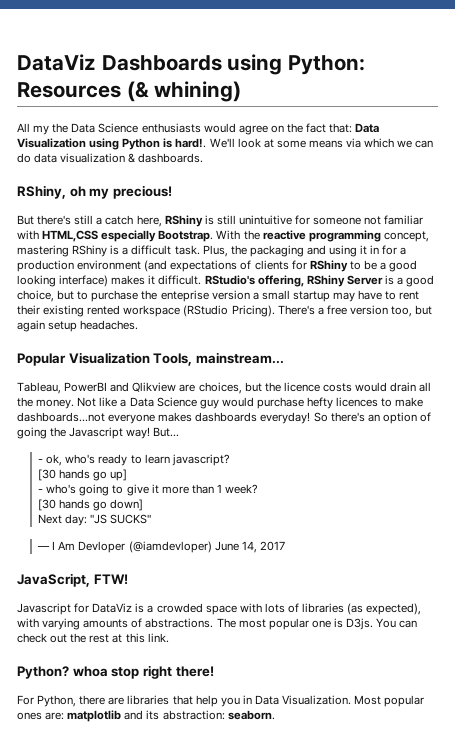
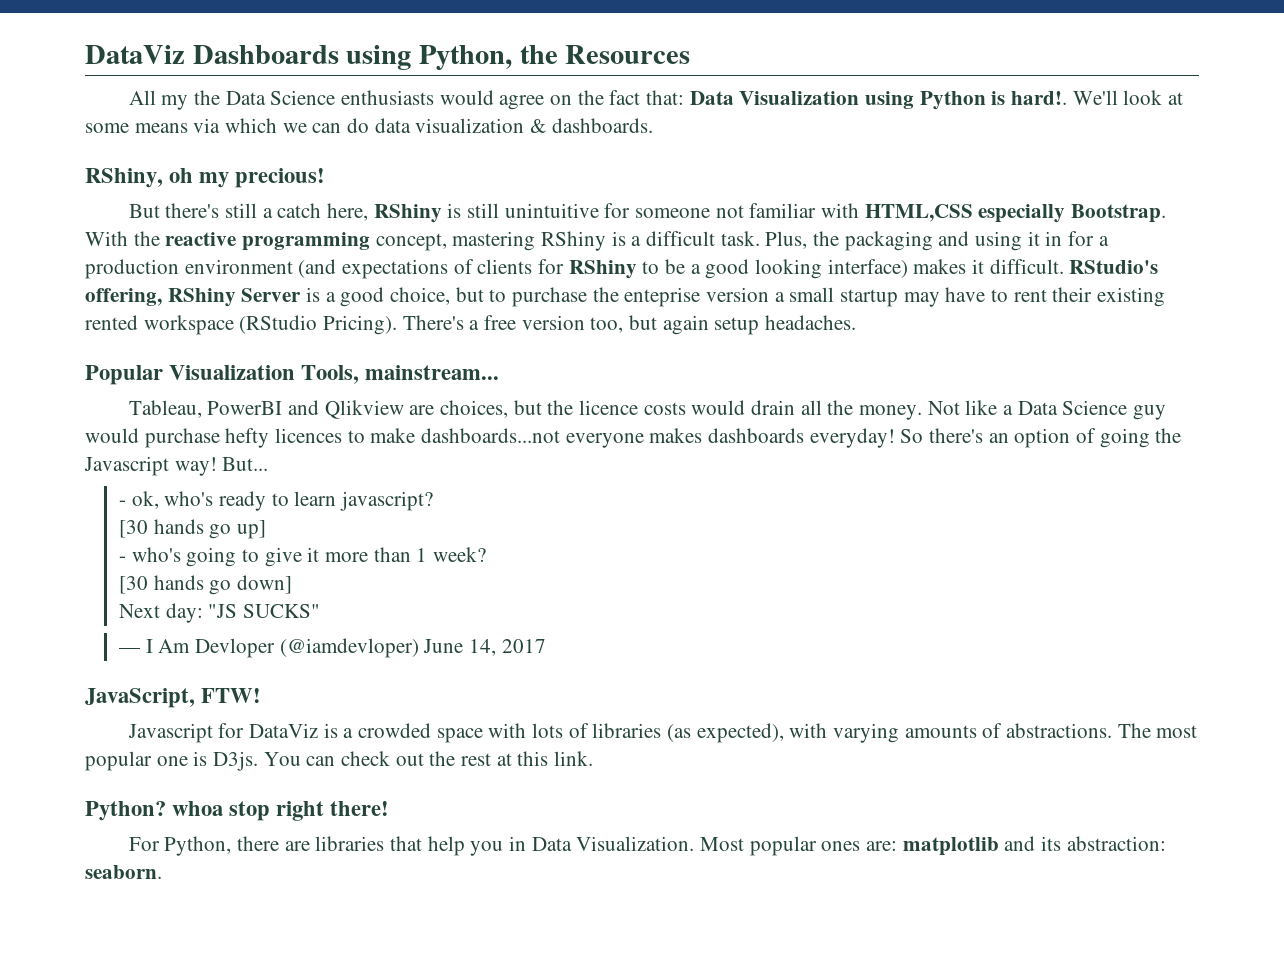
- DataViz Dashboards using Python: Resources (& whining)
+ DataViz Dashboards using Python, the Resources

